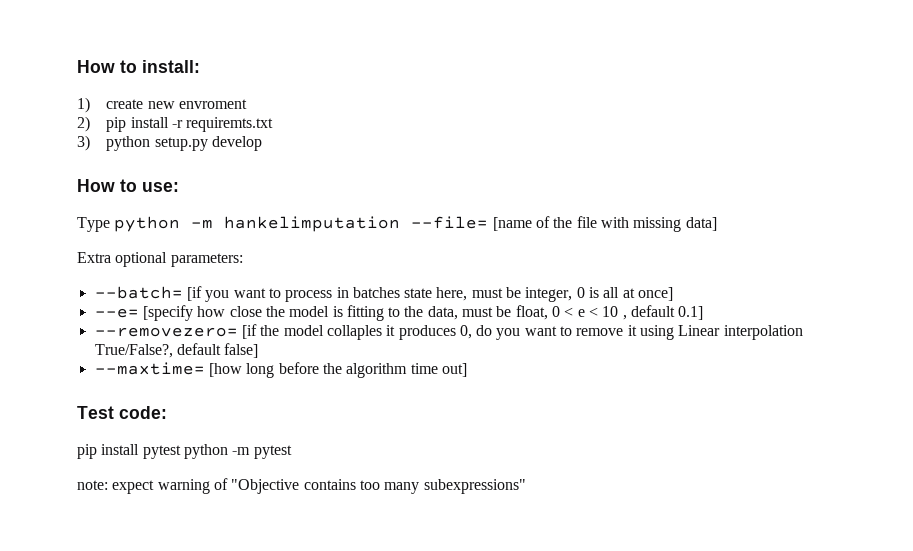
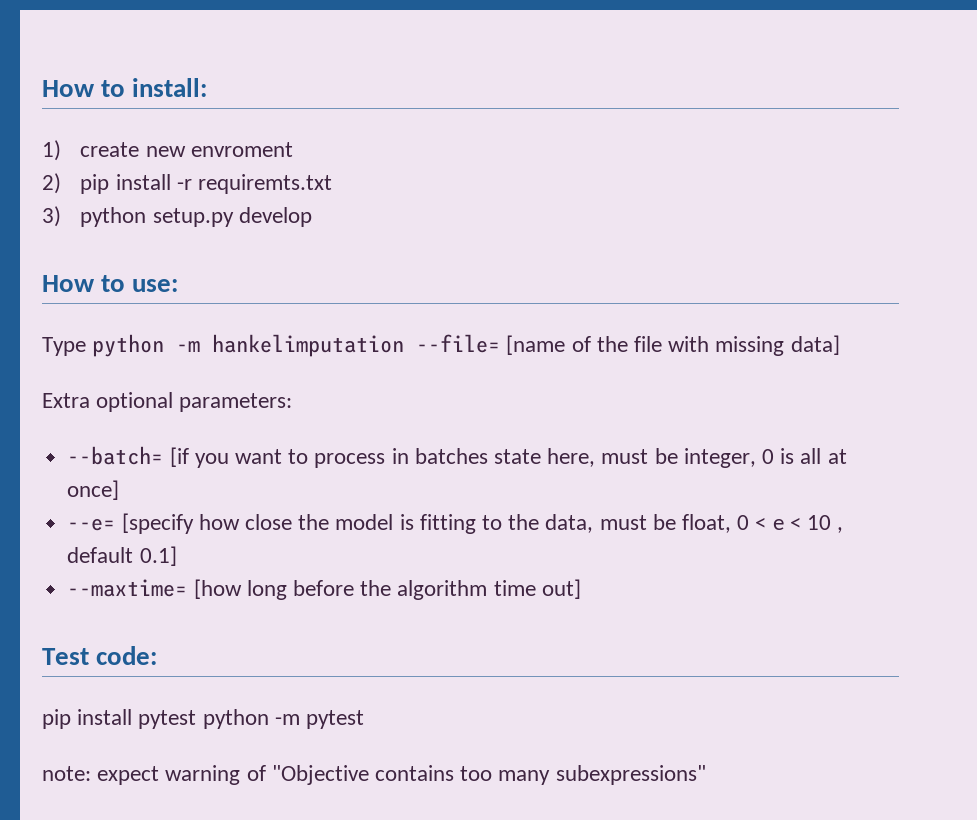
- --removezero= [if the model collaples it produces 0, do you want to remove it using Linear interpolation True/False?, default false]

